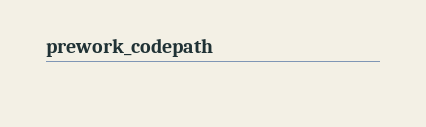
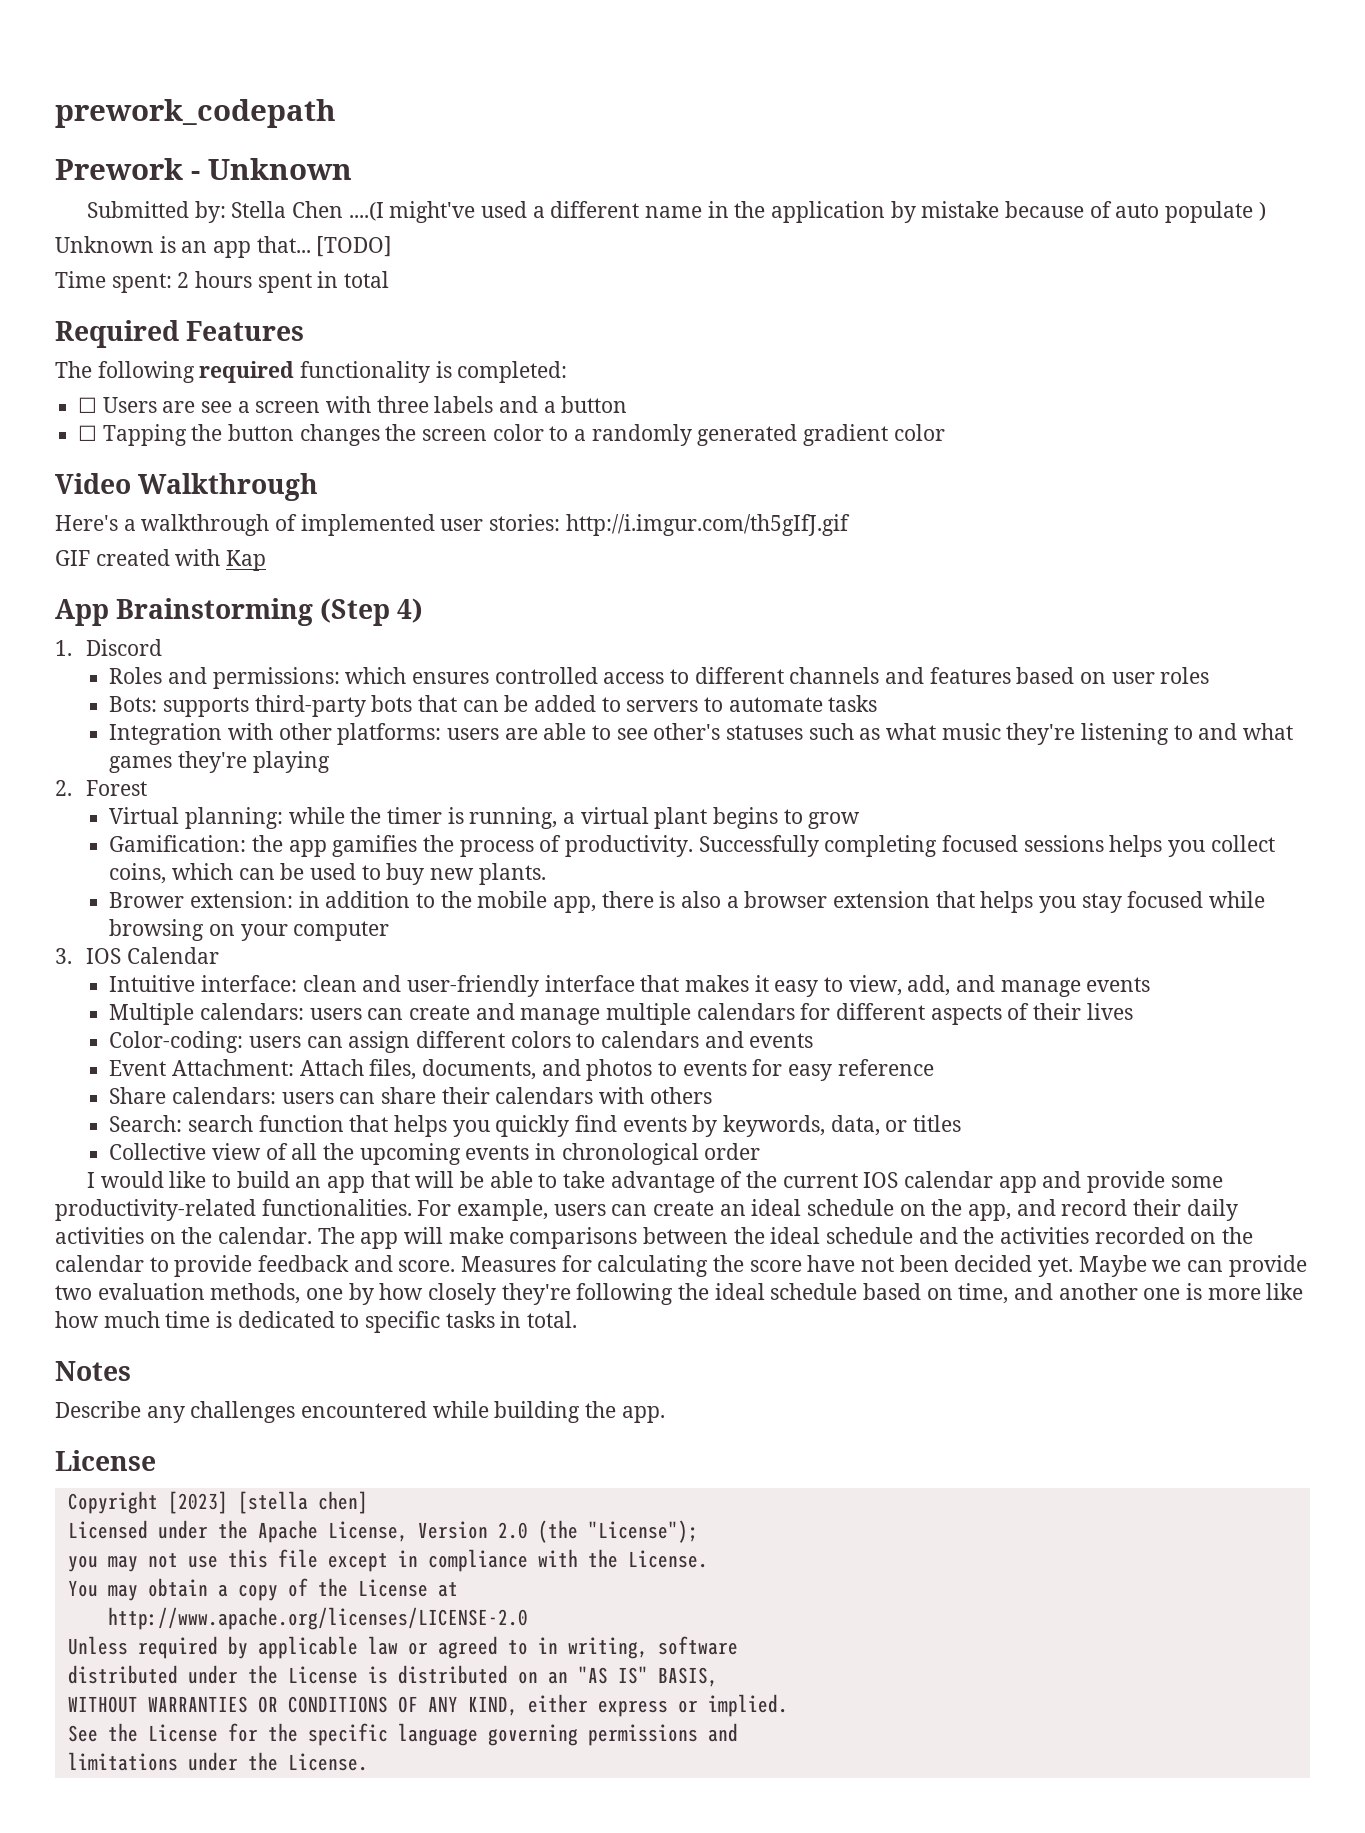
+ Prework - Unknown
+ Submitted by: Stella Chen ....(I might've used a different name in the application by mistake because of auto populate )
+ Unknown is an app that... [TODO]
+ Time spent: 2 hours spent in total
+ Required Features
+ The following required functionality is completed:
+ ☐ Users are see a screen with three labels and a button
+ ☐ Tapping the button changes the screen color to a randomly generated gradient color
+ Video Walkthrough
+ Here's a walkthrough of implemented user stories: http://i.imgur.com/th5gIfJ.gif
+ GIF created with Kap
+ App Brainstorming (Step 4)
+ 1. Discord
+ Roles and permissions: which ensures controlled access to different channels and features based on user roles
+ Bots: supports third-party bots that can be added to servers to automate tasks
+ Integration with other platforms: users are able to see other's statuses such as what music they're listening to and what games they're playing
+ 2. Forest
+ Virtual planning: while the timer is running, a virtual plant begins to grow
+ Gamification: the app gamifies the process of productivity. Successfully completing focused sessions helps you collect coins, which can be used to buy new plants.
+ Brower extension: in addition to the mobile app, there is also a browser extension that helps you stay focused while browsing on your computer
+ 3. IOS Calendar
+ Intuitive interface: clean and user-friendly interface that makes it easy to view, add, and manage events
+ Multiple calendars: users can create and manage multiple calendars for different aspects of their lives
+ Color-coding: users can assign different colors to calendars and events
+ Event Attachment: Attach files, documents, and photos to events for easy reference
+ Share calendars: users can share their calendars with others
+ Search: search function that helps you quickly find events by keywords, data, or titles
+ Collective view of all the upcoming events in chronological order
+ I would like to build an app that will be able to take advantage of the current IOS calendar app and provide some productivity-related functionalities. For example, users can create an ideal schedule on the app, and record their daily activities on the calendar. The app will make comparisons between the ideal schedule and the activities recorded on the calendar to provide feedback and score. Measures for calculating the score have not been decided yet. Maybe we can provide two evaluation methods, one by how closely they're following the ideal schedule based on time, and another one is more like how much time is dedicated to specific tasks in total.
+ Notes
+ Describe any challenges encountered while building the app.
+ License
+ Copyright [2023] [stella chen]
+ Licensed under the Apache License, Version 2.0 (the "License");
+ you may not use this file except in compliance with the License.
+ You may obtain a copy of the License at
+ http://www.apache.org/licenses/LICENSE-2.0
+ Unless required by applicable law or agreed to in writing, software
+ distributed under the License is distributed on an "AS IS" BASIS,
+ WITHOUT WARRANTIES OR CONDITIONS OF ANY KIND, either express or implied.
+ See the License for the specific language governing permissions and
+ limitations under the License.

